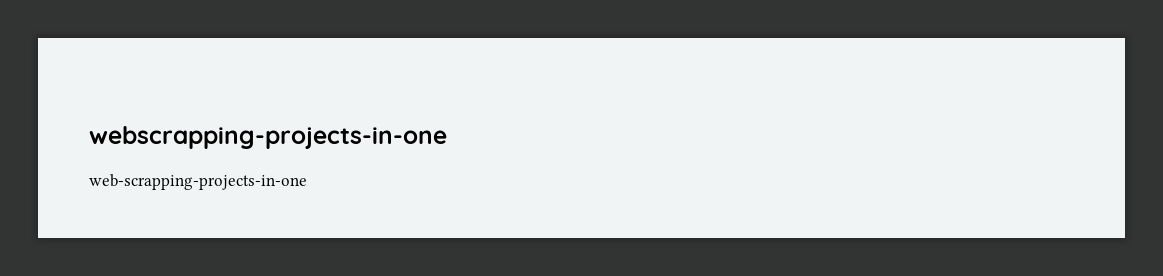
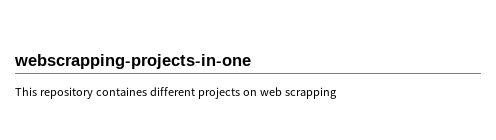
- web-scrapping-projects-in-one
+ This repository containes different projects on web scrapping

